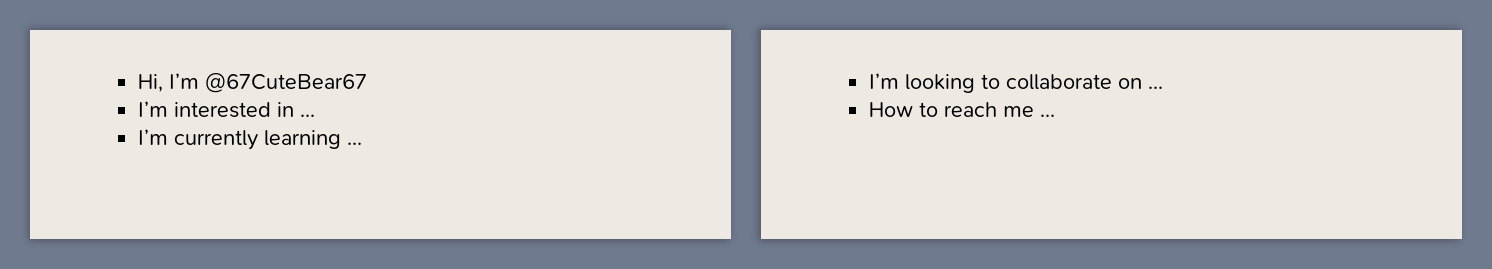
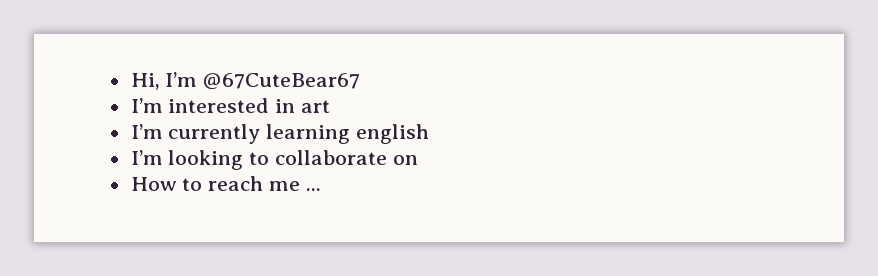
- I’m interested in ...
+ I’m interested in art
- I’m currently learning ...
+ I’m currently learning english
- I’m looking to collaborate on ...
+ I’m looking to collaborate on

